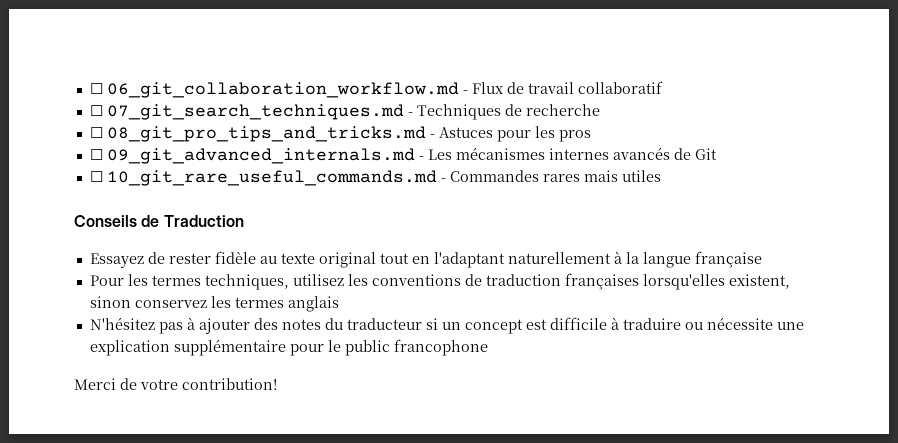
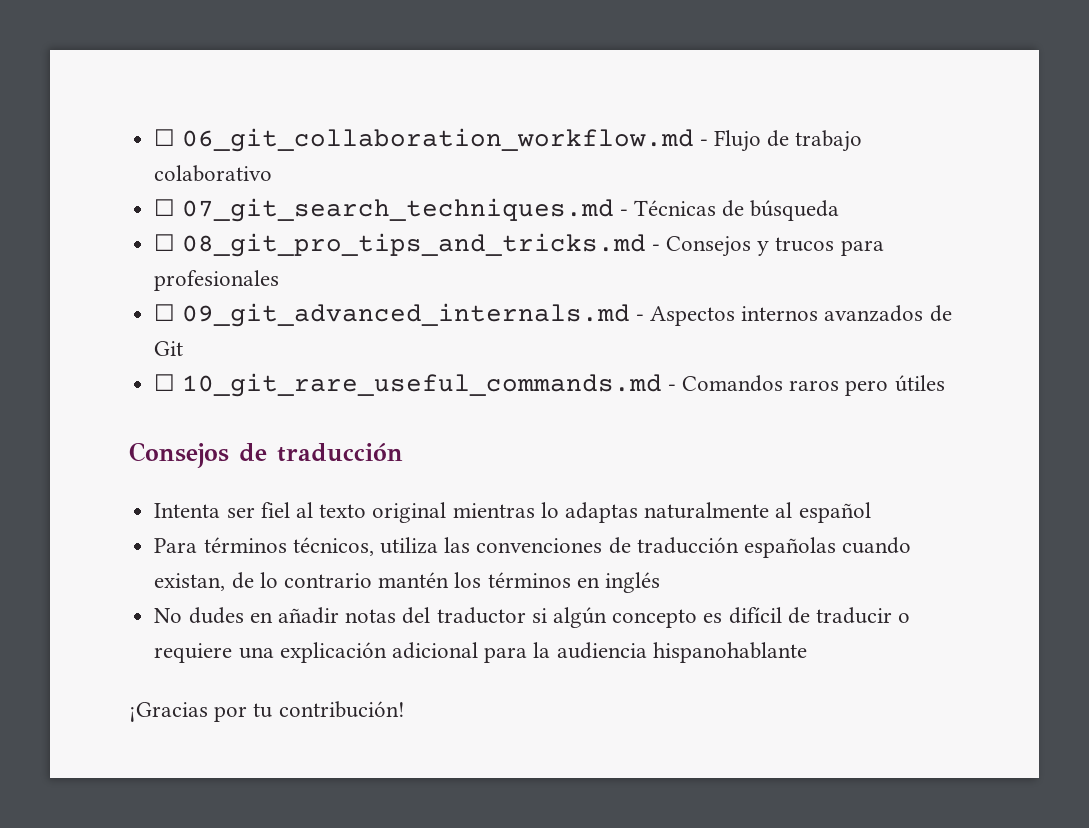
- ☐ 06_git_collaboration_workflow.md - Flux de travail collaboratif
+ ☐ 06_git_collaboration_workflow.md - Flujo de trabajo colaborativo
- ☐ 07_git_search_techniques.md - Techniques de recherche
+ ☐ 07_git_search_techniques.md - Técnicas de búsqueda
- ☐ 08_git_pro_tips_and_tricks.md - Astuces pour les pros
+ ☐ 08_git_pro_tips_and_tricks.md - Consejos y trucos para profesionales
- ☐ 09_git_advanced_internals.md - Les mécanismes internes avancés de Git
+ ☐ 09_git_advanced_internals.md - Aspectos internos avanzados de Git
- ☐ 10_git_rare_useful_commands.md - Commandes rares mais utiles
- Conseils de Traduction
- Essayez de rester fidèle au texte original tout en l'adaptant naturellement à la langue française
- Pour les termes techniques, utilisez les conventions de traduction françaises lorsqu'elles existent, sinon conservez les termes anglais
- N'hésitez pas à ajouter des notes du traducteur si un concept est difficile à traduire ou nécessite une explication supplémentaire pour le public francophone
- Merci de votre contribution!
+ ☐ 10_git_rare_useful_commands.md - Comandos raros pero útiles
+ Consejos de traducción
+ Intenta ser fiel al texto original mientras lo adaptas naturalmente al español
+ Para términos técnicos, utiliza las convenciones de traducción españolas cuando existan, de lo contrario mantén los términos en inglés
+ No dudes en añadir notas del traductor si algún concepto es difícil de traducir o requiere una explicación adicional para la audiencia hispanohablante
+ ¡Gracias por tu contribución!

